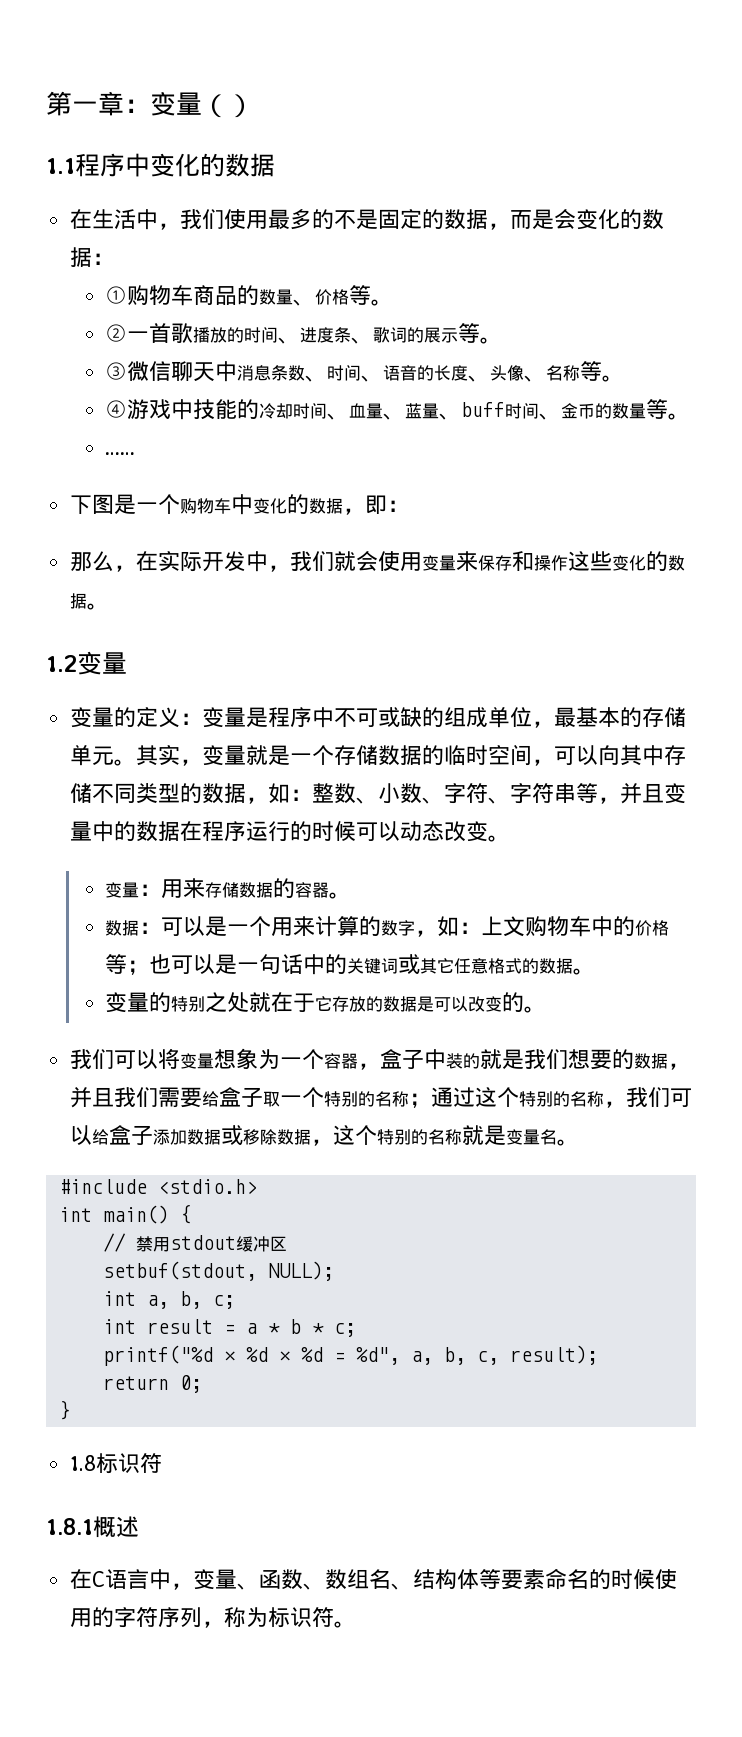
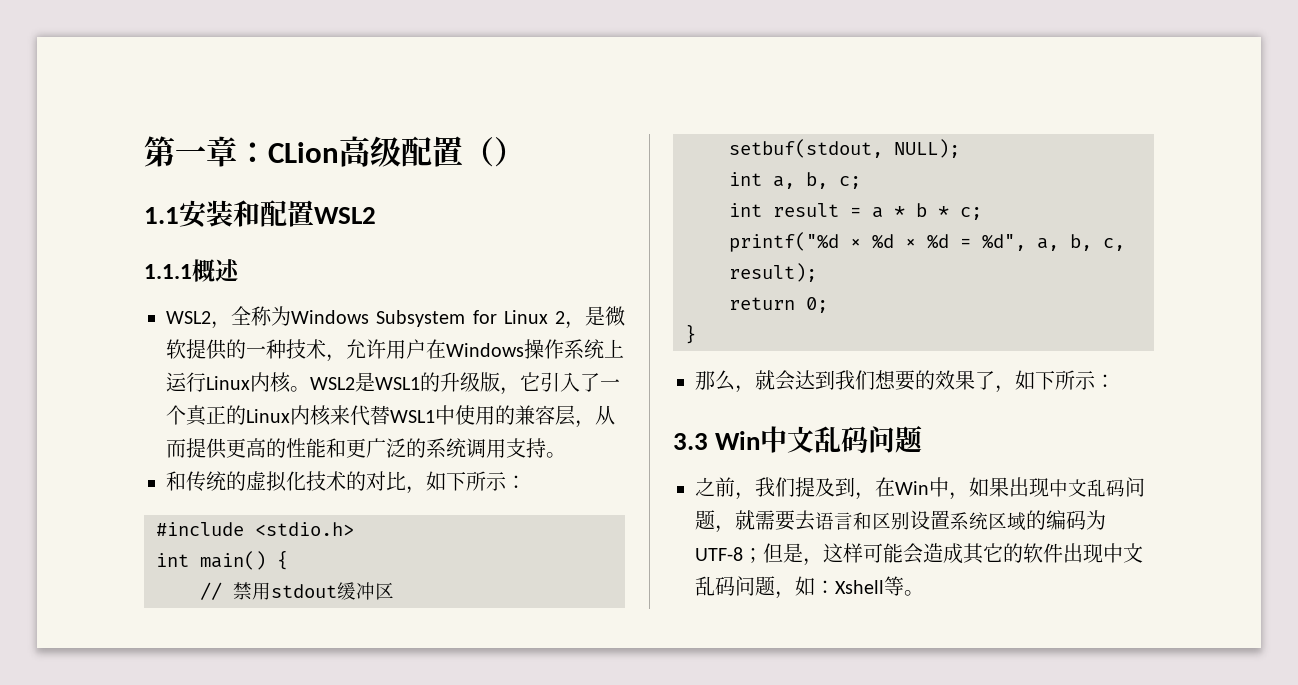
- 第一章：变量（）
+ 第一章：CLion高级配置（）
- 1.1程序中变化的数据
- 在生活中，我们使用最多的不是固定的数据，而是会变化的数据：
- ①购物车商品的数量、价格等。
- ②一首歌播放的时间、进度条、歌词的展示等。
- ③微信聊天中消息条数、时间、语音的长度、头像、名称等。
- ④游戏中技能的冷却时间、血量、蓝量、buff时间、金币的数量等。
- ……
- 下图是一个购物车中变化的数据，即：
- 那么，在实际开发中，我们就会使用变量来保存和操作这些变化的数据。
- 1.2变量
- 变量的定义：变量是程序中不可或缺的组成单位，最基本的存储单元。其实，变量就是一个存储数据的临时空间，可以向其中存储不同类型的数据，如：整数、小数、字符、字符串等，并且变量中的数据在程序运行的时候可以动态改变。
- 变量：用来存储数据的容器。
- 数据：可以是一个用来计算的数字，如：上文购物车中的价格等；也可以是一句话中的关键词或其它任意格式的数据。
- 变量的特别之处就在于它存放的数据是可以改变的。
- 我们可以将变量想象为一个容器，盒子中装的就是我们想要的数据，并且我们需要给盒子取一个特别的名称；通过这个特别的名称，我们可以给盒子添加数据或移除数据，这个特别的名称就是变量名。
+ 1.1安装和配置WSL2
+ 1.1.1概述
+ WSL2，全称为Windows Subsystem for Linux 2，是微软提供的一种技术，允许用户在Windows操作系统上运行Linux内核。WSL2是WSL1的升级版，它引入了一个真正的Linux内核来代替WSL1中使用的兼容层，从而提供更高的性能和更广泛的系统调用支持。
+ 和传统的虚拟化技术的对比，如下所示：
- 1.8标识符
- 1.8.1概述
- 在C语言中，变量、函数、数组名、结构体等要素命名的时候使用的字符序列，称为标识符。
+ 那么，就会达到我们想要的效果了，如下所示：
+ 3.3 Win中文乱码问题
+ 之前，我们提及到，在Win中，如果出现中文乱码问题，就需要去语言和区别设置系统区域的编码为UTF-8；但是，这样可能会造成其它的软件出现中文乱码问题，如：Xshell等。

